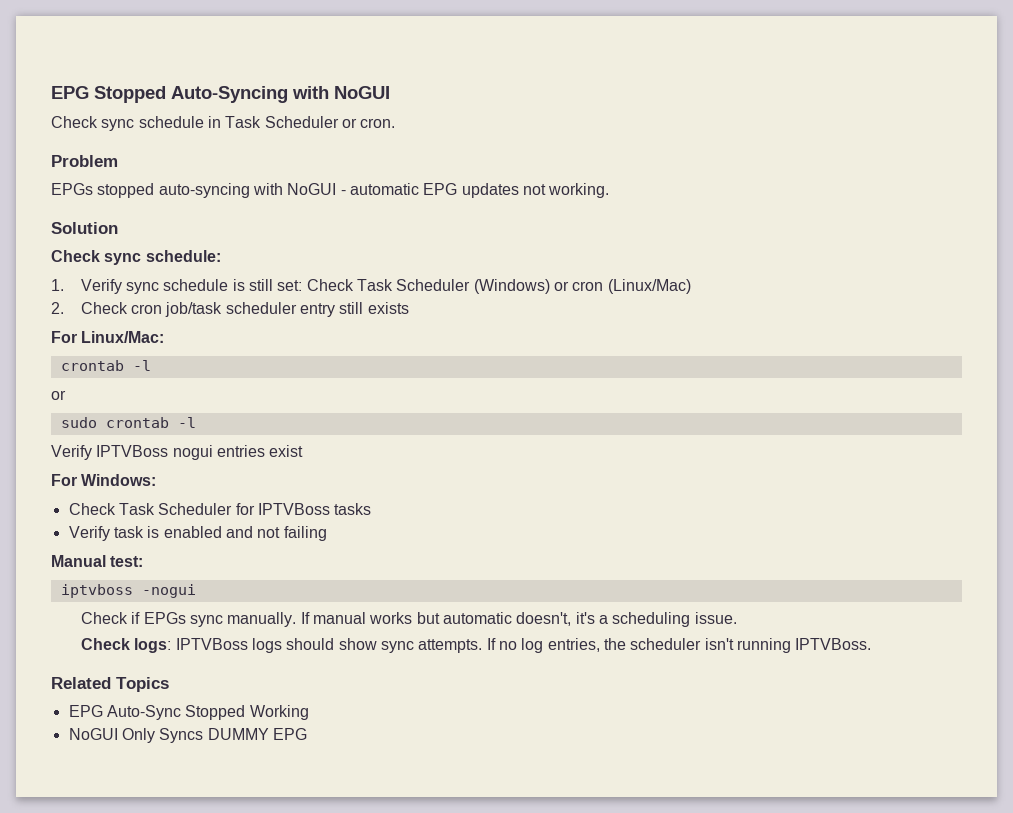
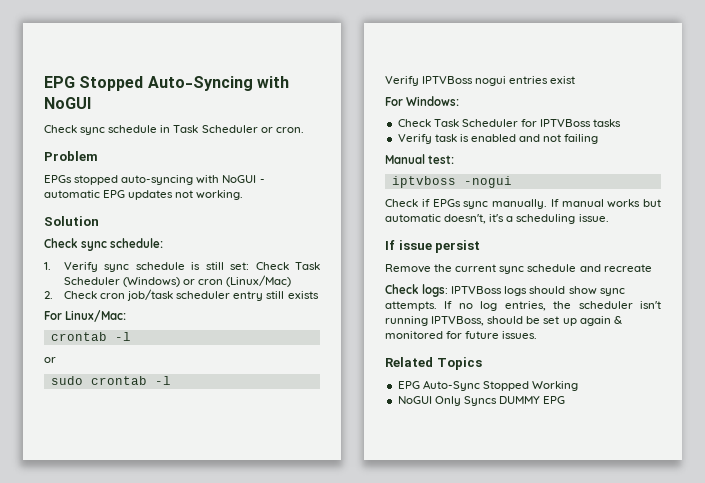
+ If issue persist
+ Remove the current sync schedule and recreate
- If no log entries, the scheduler isn't running IPTVBoss.
+ If no log entries, the scheduler isn't running IPTVBoss, should be set up again & monitored for future issues.

